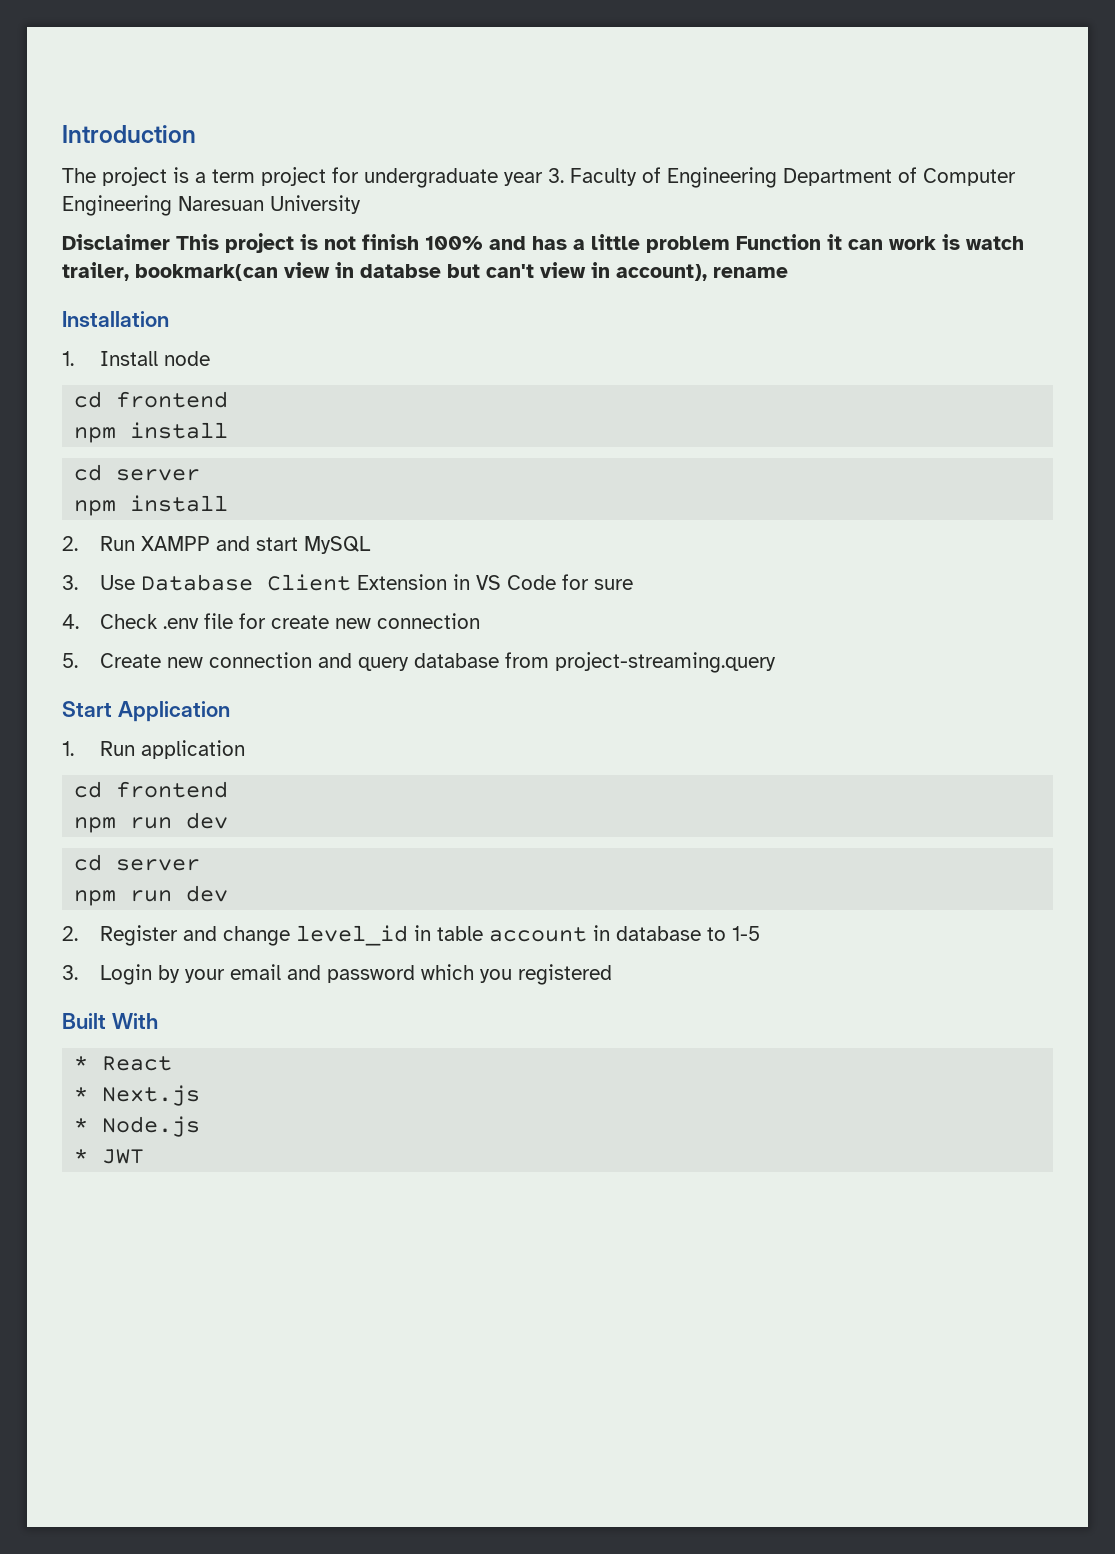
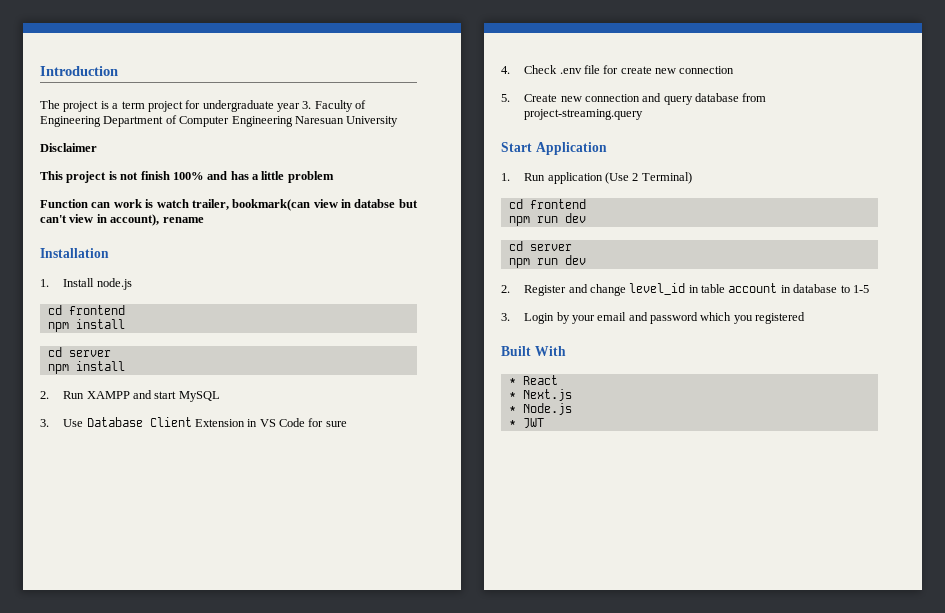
- Disclaimer This project is not finish 100% and has a little problem Function it can work is watch trailer, bookmark(can view in databse but can't view in account), rename
+ Disclaimer
+ This project is not finish 100% and has a little problem
+ Function can work is watch trailer, bookmark(can view in databse but can't view in account), rename
- 1. Install node
+ 1. Install node.js
- 1. Run application
+ 1. Run application (Use 2 Terminal)

